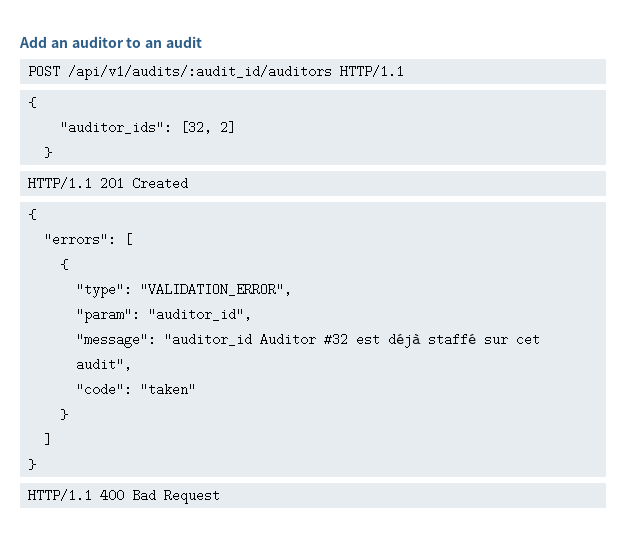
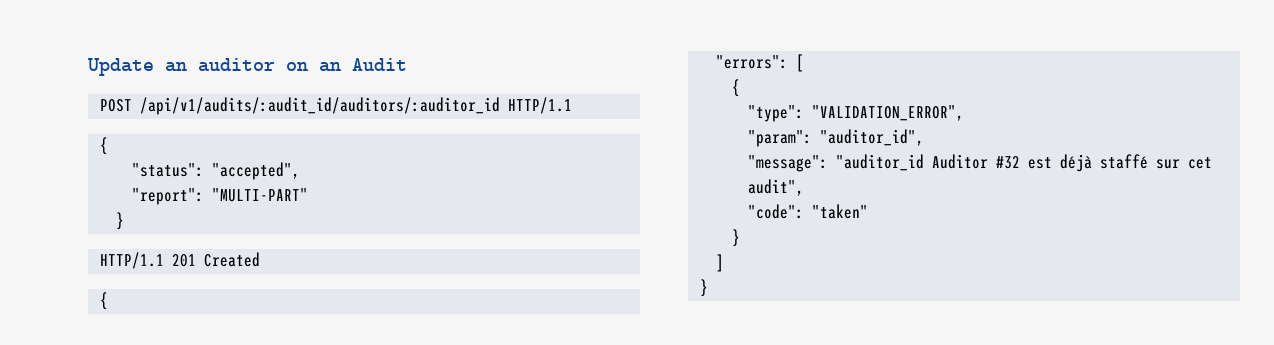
- Add an auditor to an audit
+ Update an auditor on an Audit
- POST /api/v1/audits/:audit_id/auditors HTTP/1.1
+ POST /api/v1/audits/:audit_id/auditors/:auditor_id HTTP/1.1
- "auditor_ids": [32, 2]
+ "status": "accepted",
+ "report": "MULTI-PART"
- HTTP/1.1 400 Bad Request

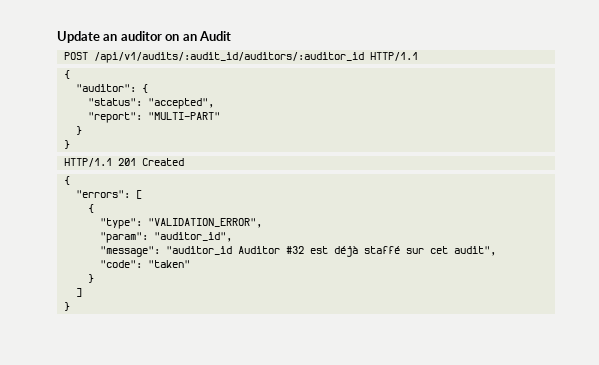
+ "auditor": {
  "report": "MULTI-PART"
+ }

